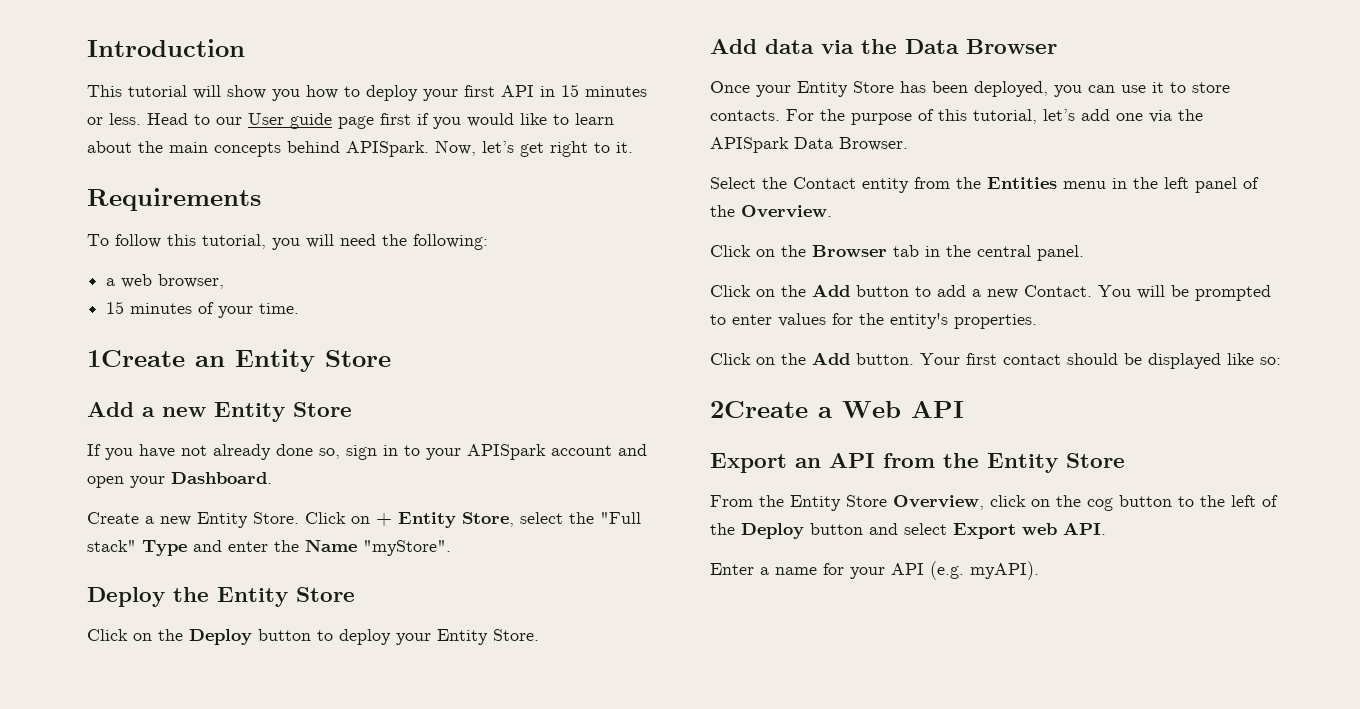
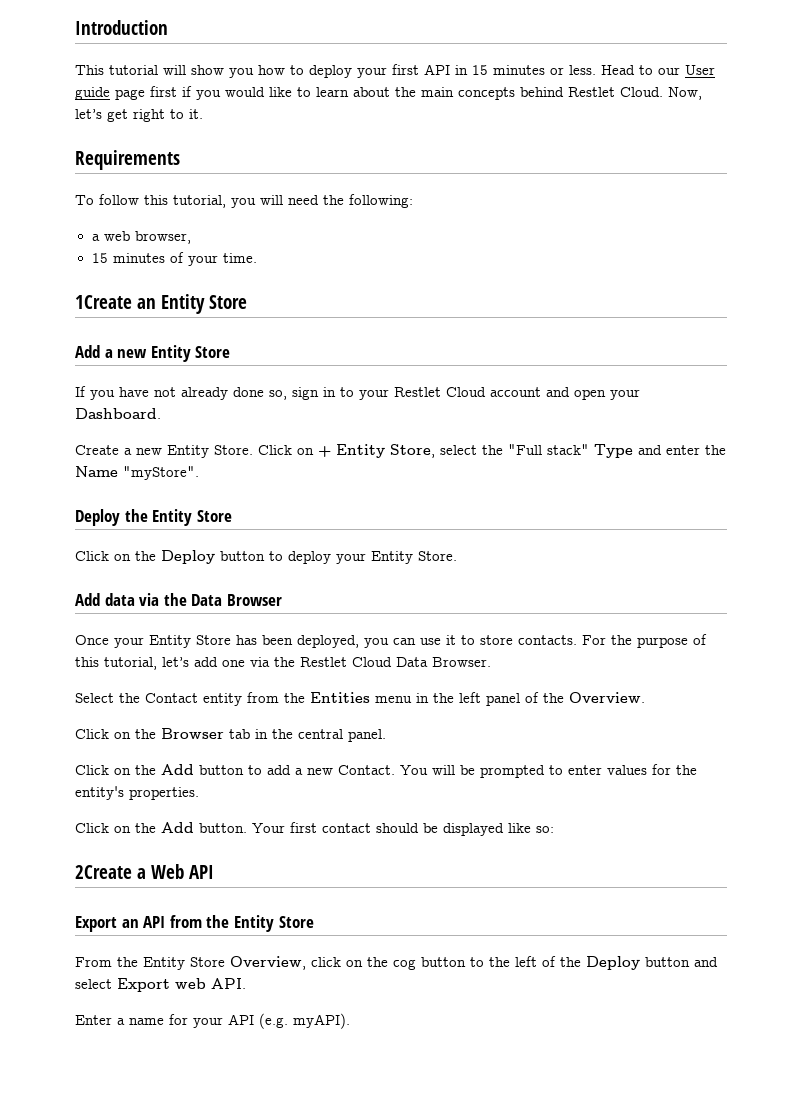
- Head to our User guide page first if you would like to learn about the main concepts behind APISpark.
+ Head to our User guide page first if you would like to learn about the main concepts behind Restlet Cloud.
- If you have not already done so, sign in to your APISpark account and open your Dashboard.
+ If you have not already done so, sign in to your Restlet Cloud account and open your Dashboard.
- For the purpose of this tutorial, let’s add one via the APISpark Data Browser.
+ For the purpose of this tutorial, let’s add one via the Restlet Cloud Data Browser.

